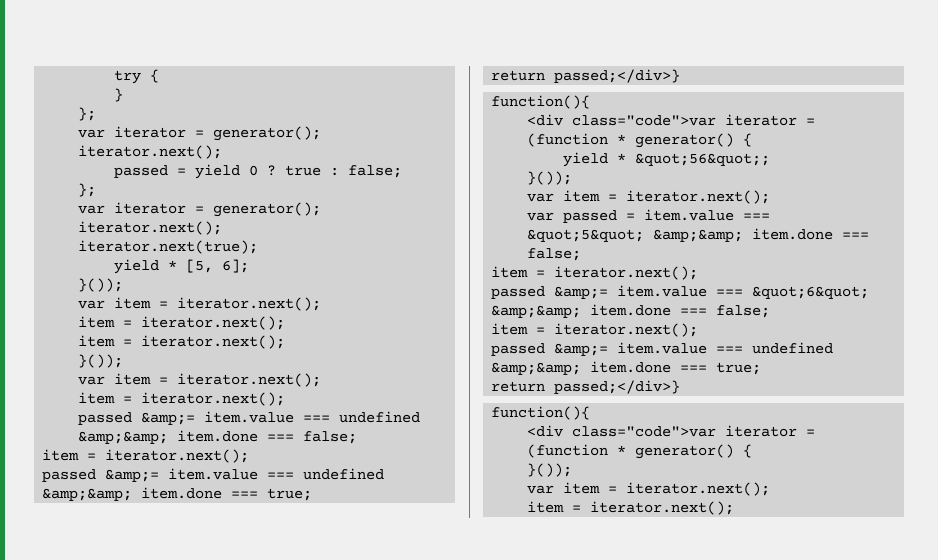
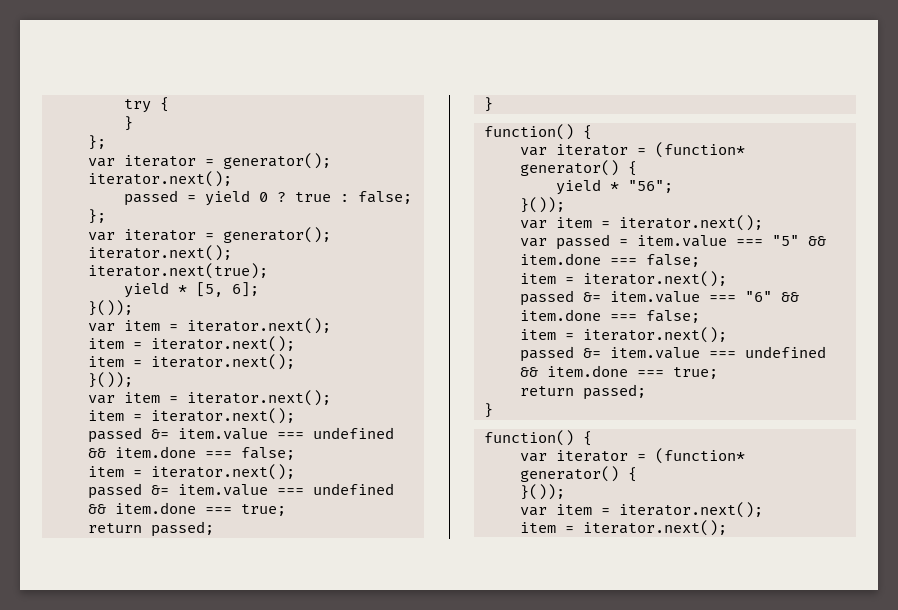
- passed &amp;= item.value === undefined &amp;&amp; item.done === false;
+ passed &= item.value === undefined && item.done === false;
  item = iterator.next();
- passed &amp;= item.value === undefined &amp;&amp; item.done === true;
- return passed;</div>}
- function(){
- <div class="code">var iterator = (function * generator() {
+ passed &= item.value === undefined && item.done === true;
+ return passed;
+ }
+ function() {
+ var iterator = (function* generator() {
- yield * &quot;56&quot;;
+ yield * "56";
- var passed = item.value === &quot;5&quot; &amp;&amp; item.done === false;
+ var passed = item.value === "5" && item.done === false;
  item = iterator.next();
- passed &amp;= item.value === &quot;6&quot; &amp;&amp; item.done === false;
+ passed &= item.value === "6" && item.done === false;
  item = iterator.next();
- passed &amp;= item.value === undefined &amp;&amp; item.done === true;
- return passed;</div>}
- function(){
- <div class="code">var iterator = (function * generator() {
+ passed &= item.value === undefined && item.done === true;
+ return passed;
+ }
+ function() {
+ var iterator = (function* generator() {

